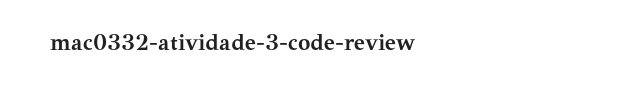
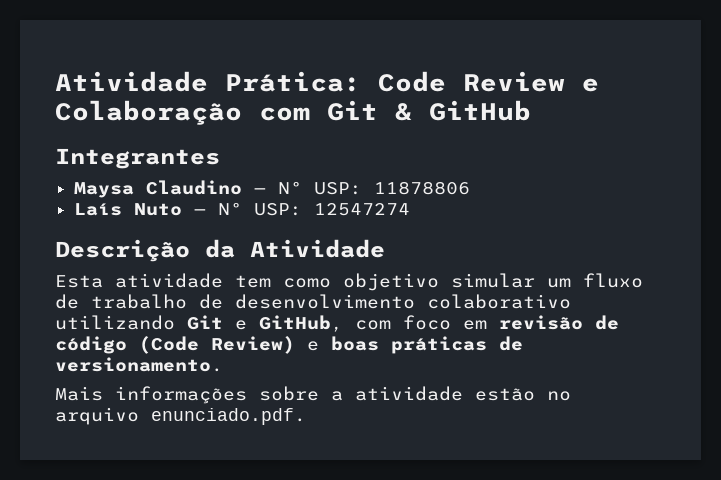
- mac0332-atividade-3-code-review
+ Atividade Prática: Code Review e Colaboração com Git & GitHub
+ Integrantes
+ Maysa Claudino — Nº USP: 11878806
+ Laís Nuto — Nº USP: 12547274
+ Descrição da Atividade
+ Esta atividade tem como objetivo simular um fluxo de trabalho de desenvolvimento colaborativo utilizando Git e GitHub, com foco em revisão de código (Code Review) e boas práticas de versionamento.
+ Mais informações sobre a atividade estão no arquivo enunciado.pdf.

